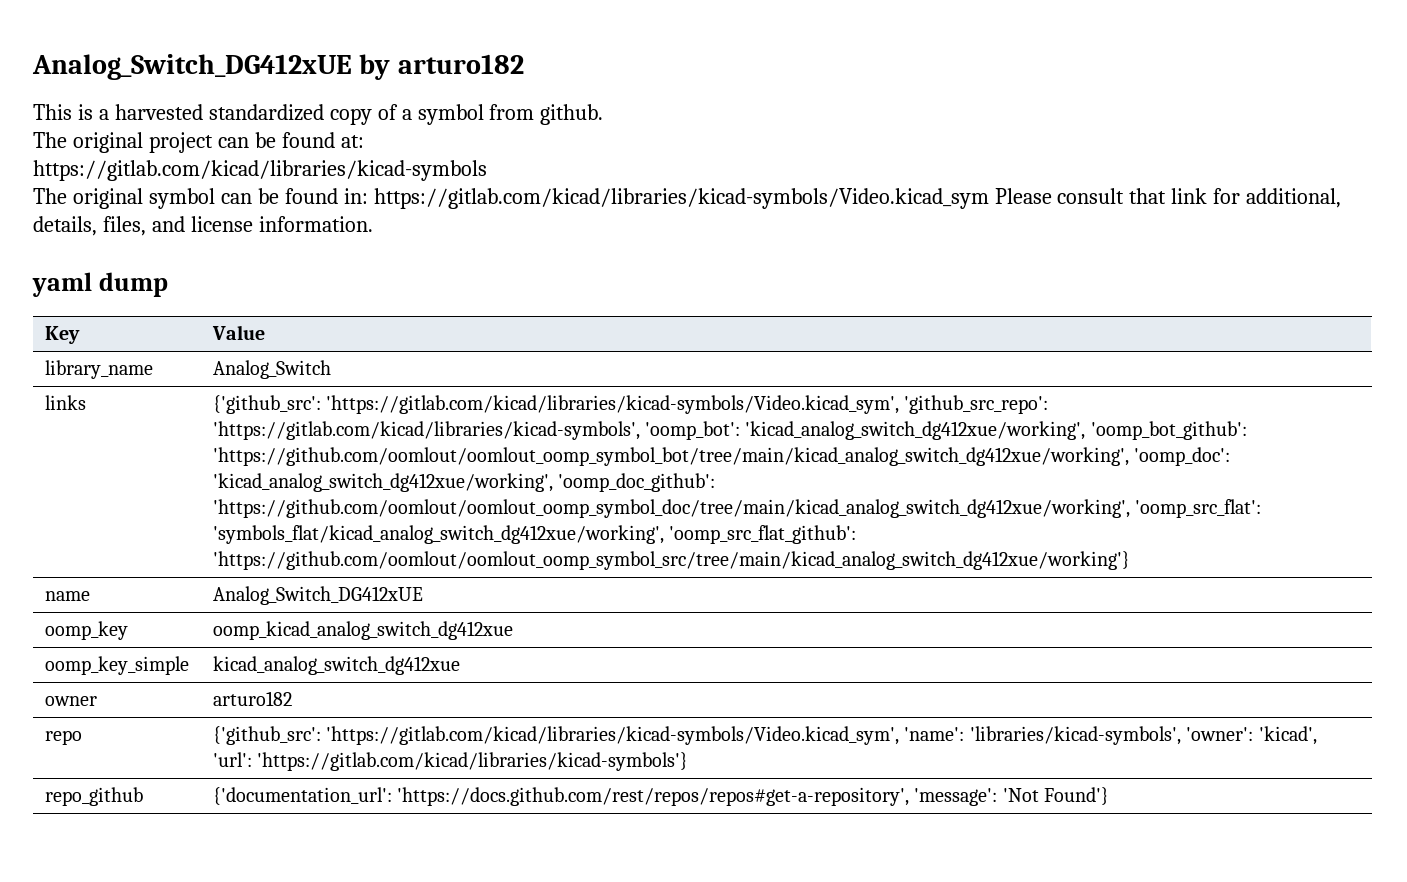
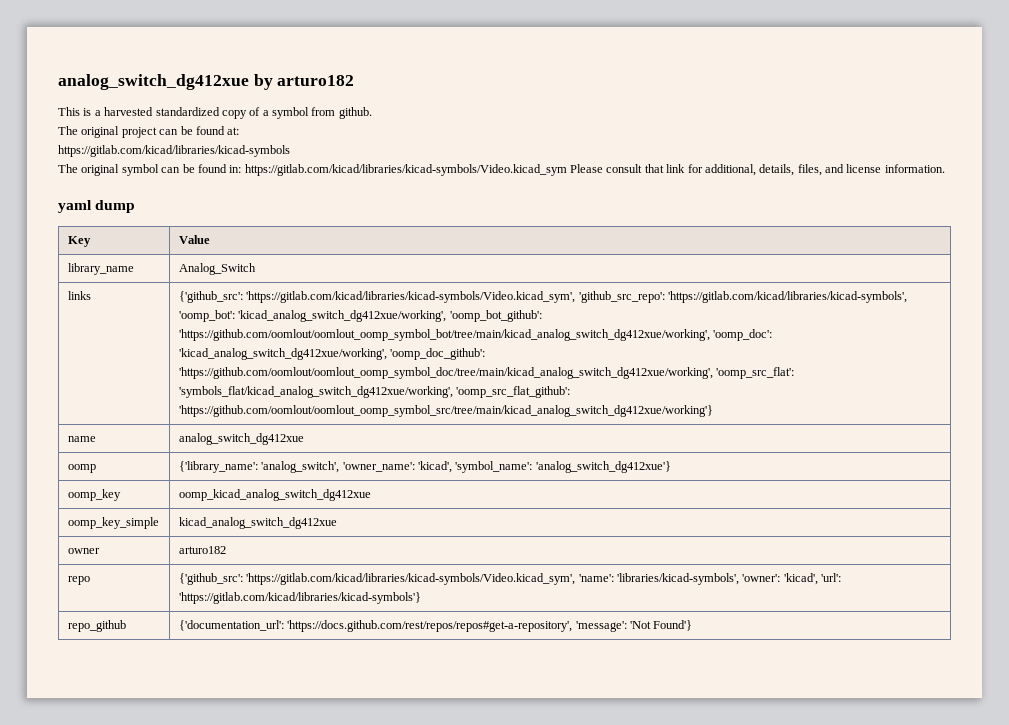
- Analog_Switch_DG412xUE by arturo182
+ analog_switch_dg412xue by arturo182
- name | Analog_Switch_DG412xUE
+ name | analog_switch_dg412xue
+ oomp | {'library_name': 'analog_switch', 'owner_name': 'kicad', 'symbol_name': 'analog_switch_dg412xue'}

